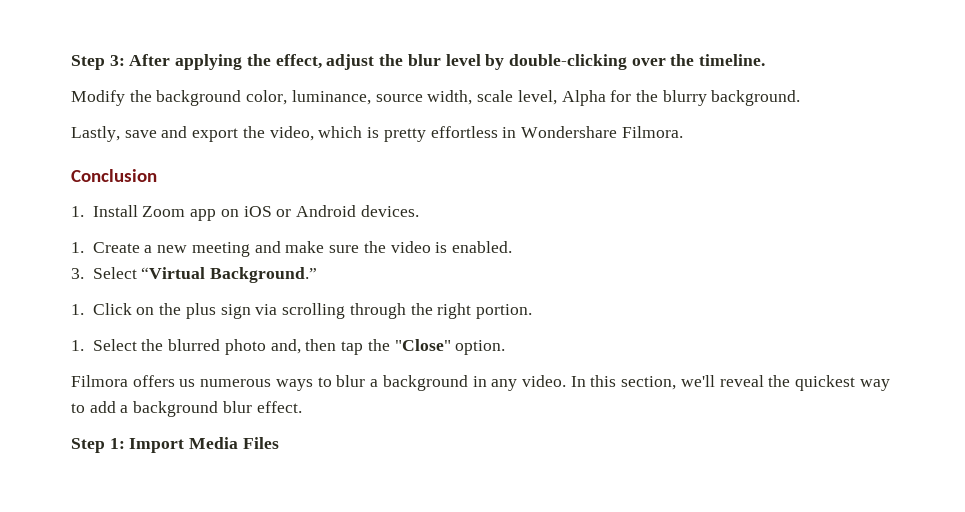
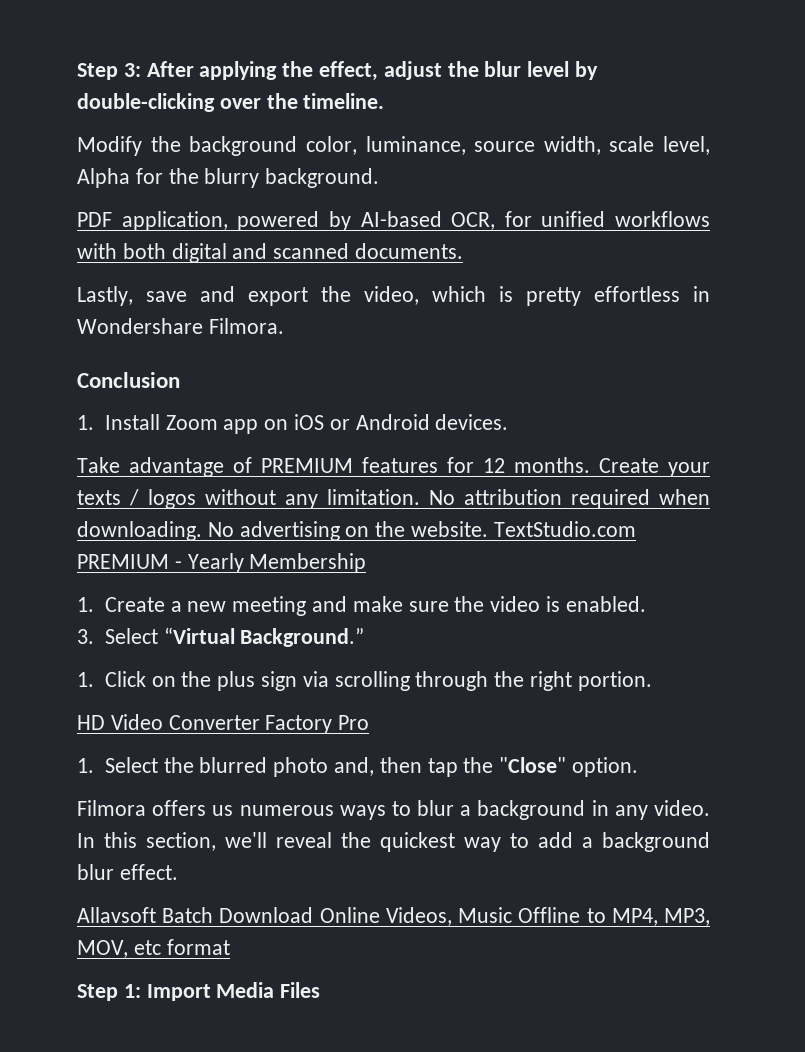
+ PDF application, powered by AI-based OCR, for unified workflows with both digital and scanned documents.
+ Take advantage of PREMIUM features for 12 months. Create your texts / logos without any limitation. No attribution required when downloading. No advertising on the website. TextStudio.com PREMIUM - Yearly Membership
+ HD Video Converter Factory Pro
+ Allavsoft Batch Download Online Videos, Music Offline to MP4, MP3, MOV, etc format

